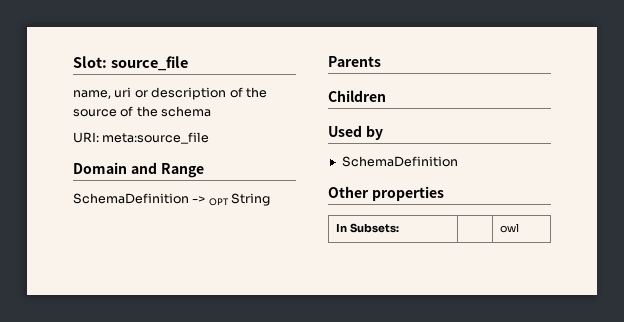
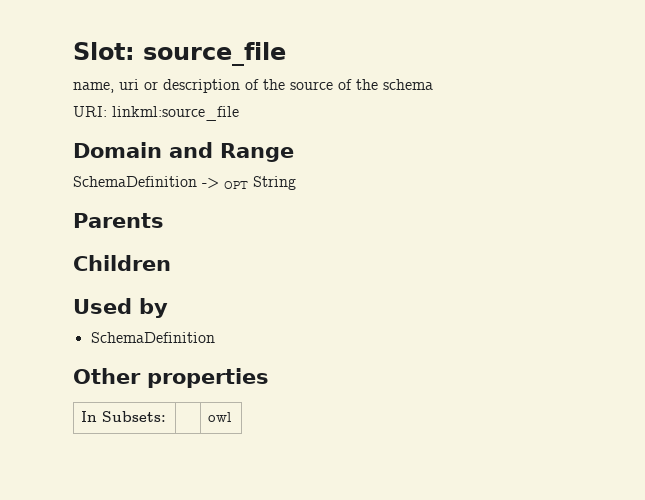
- URI: meta:source_file
+ URI: linkml:source_file

